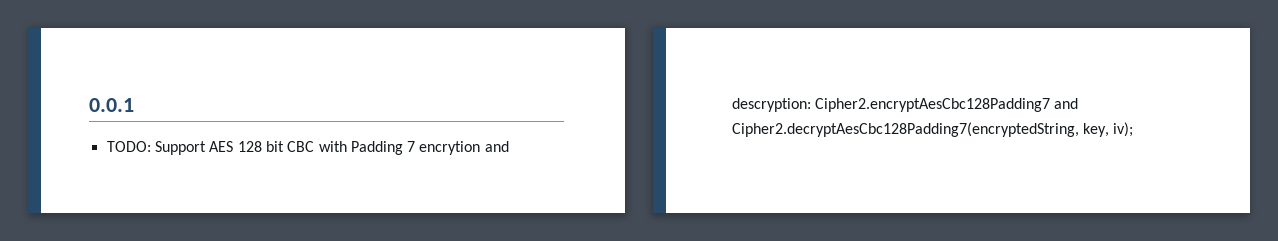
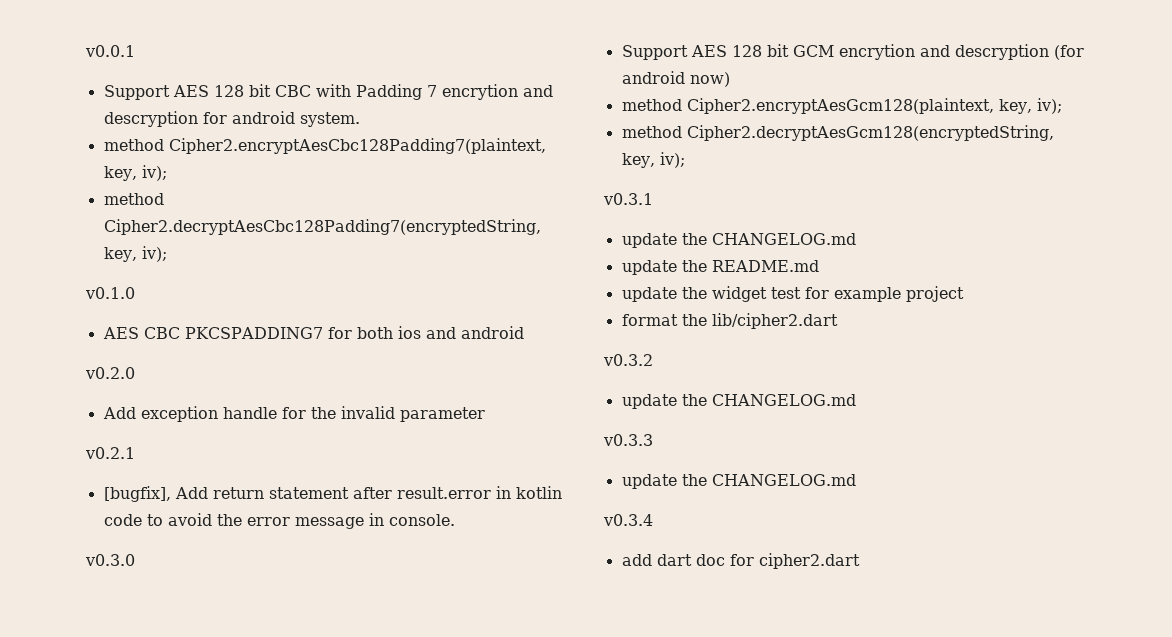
- 0.0.1
- TODO: Support AES 128 bit CBC with Padding 7 encrytion and descryption: Cipher2.encryptAesCbc128Padding7 and Cipher2.decryptAesCbc128Padding7(encryptedString, key, iv);
+ v0.0.1
+ Support AES 128 bit CBC with Padding 7 encrytion and descryption for android system.
+ method Cipher2.encryptAesCbc128Padding7(plaintext, key, iv);
+ method Cipher2.decryptAesCbc128Padding7(encryptedString, key, iv);
+ v0.1.0
+ AES CBC PKCSPADDING7 for both ios and android
+ v0.2.0
+ Add exception handle for the invalid parameter
+ v0.2.1
+ [bugfix], Add return statement after result.error in kotlin code to avoid the error message in console.
+ v0.3.0
+ Support AES 128 bit GCM encrytion and descryption (for android now)
+ method Cipher2.encryptAesGcm128(plaintext, key, iv);
+ method Cipher2.decryptAesGcm128(encryptedString, key, iv);
+ v0.3.1
+ update the CHANGELOG.md
+ update the README.md
+ update the widget test for example project
+ format the lib/cipher2.dart
+ v0.3.2
+ update the CHANGELOG.md
+ v0.3.3
+ update the CHANGELOG.md
+ v0.3.4
+ add dart doc for cipher2.dart

